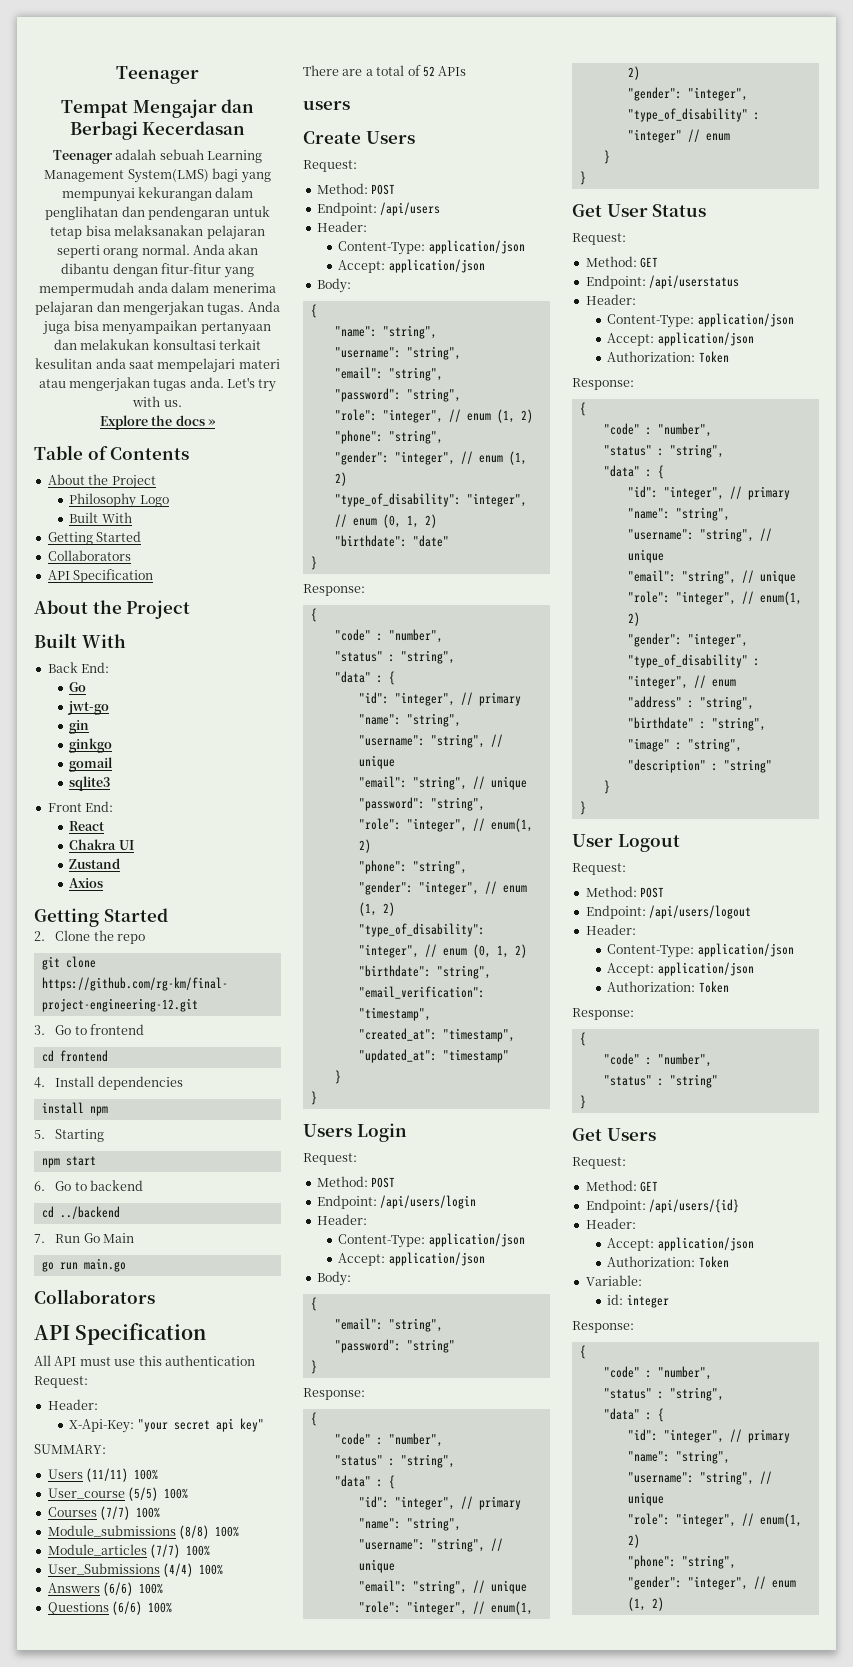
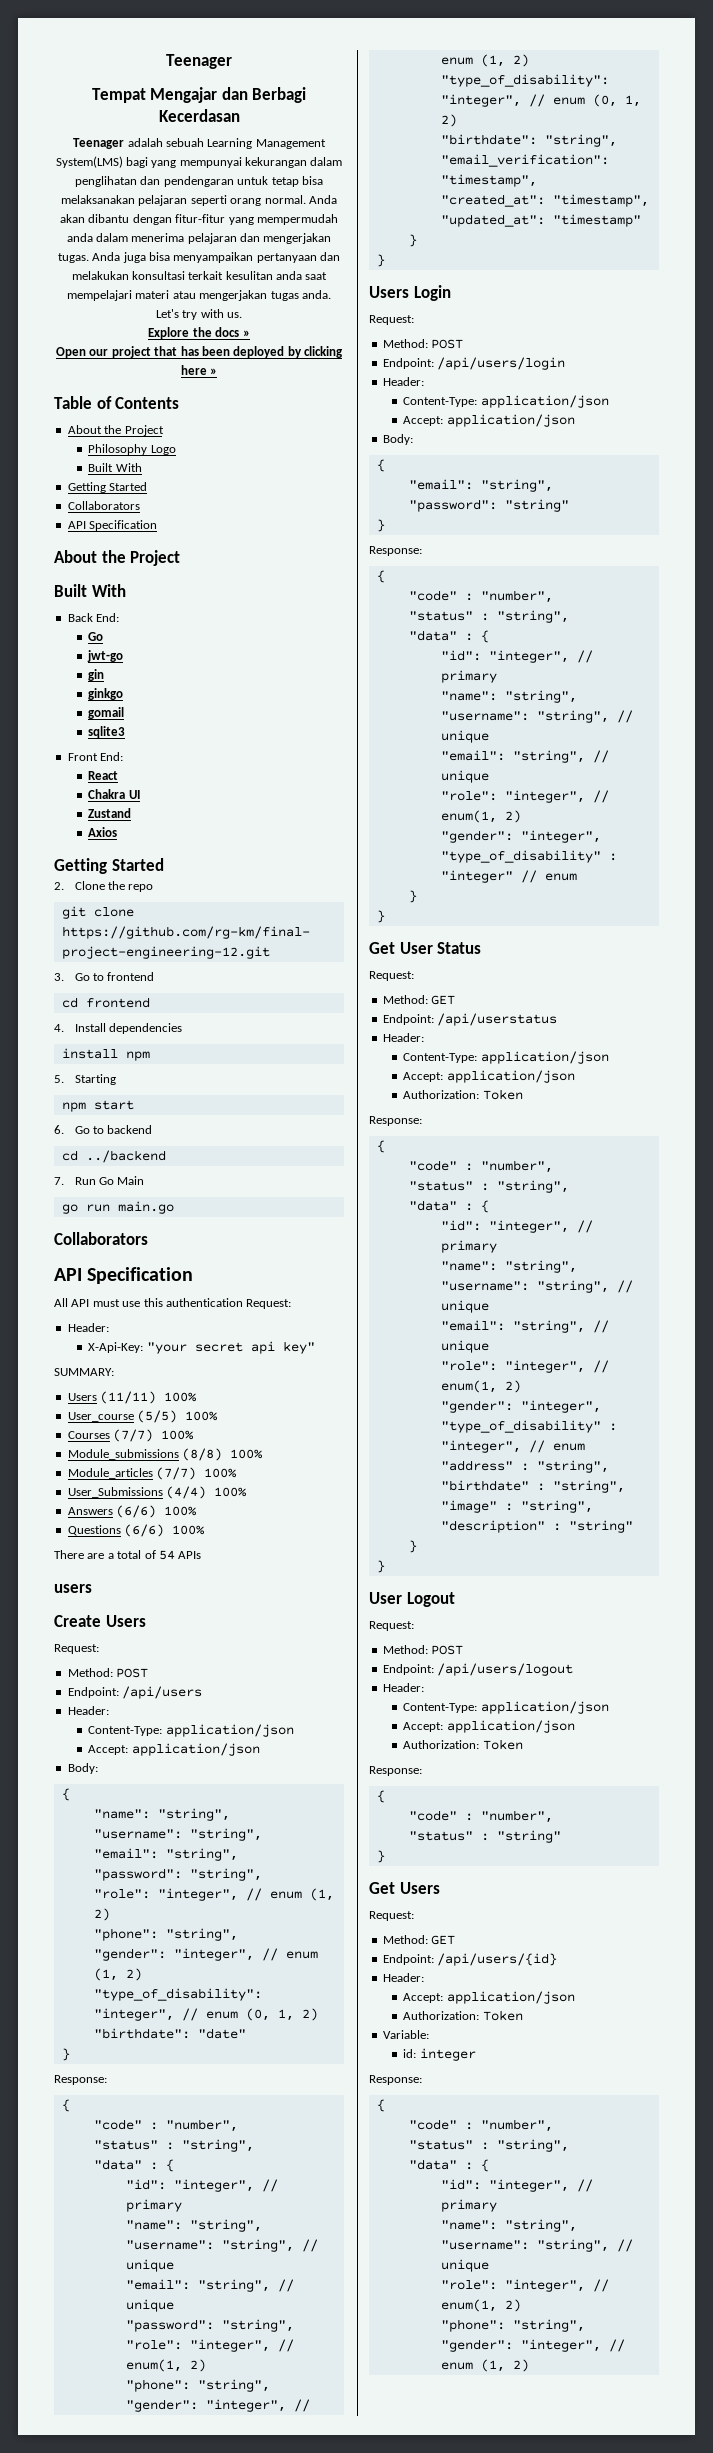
+ Open our project that has been deployed by clicking here »
- There are a total of 52 APIs
+ There are a total of 54 APIs

